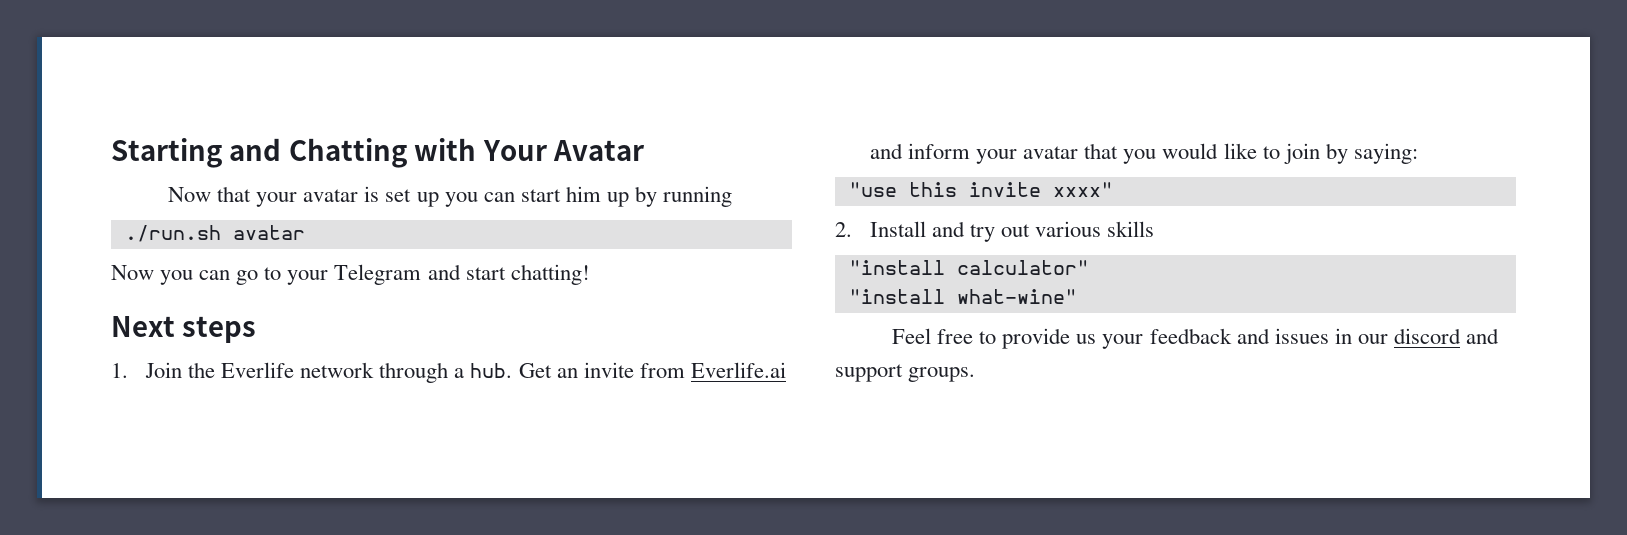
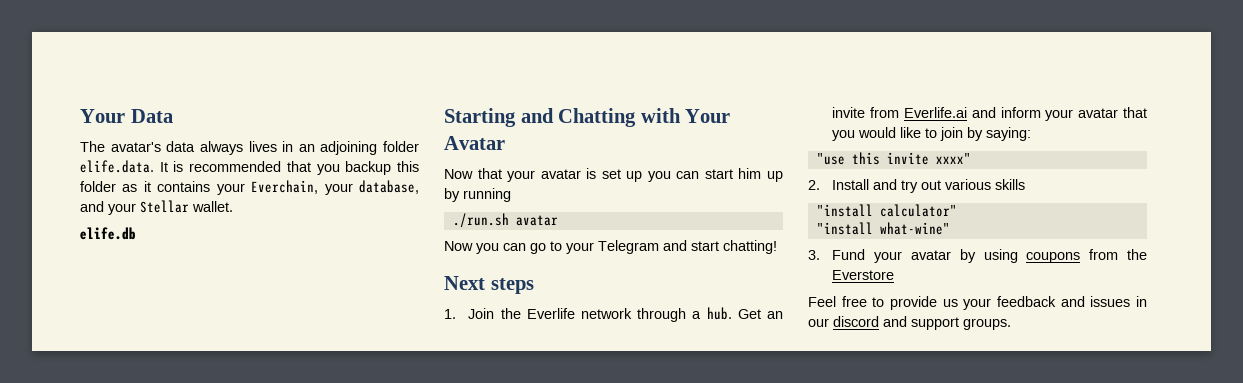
+ Your Data
+ The avatar's data always lives in an adjoining folder elife.data. It is recommended that you backup this folder as it contains your Everchain, your database, and your Stellar wallet.
+ elife.db
+ 3. Fund your avatar by using coupons from the Everstore

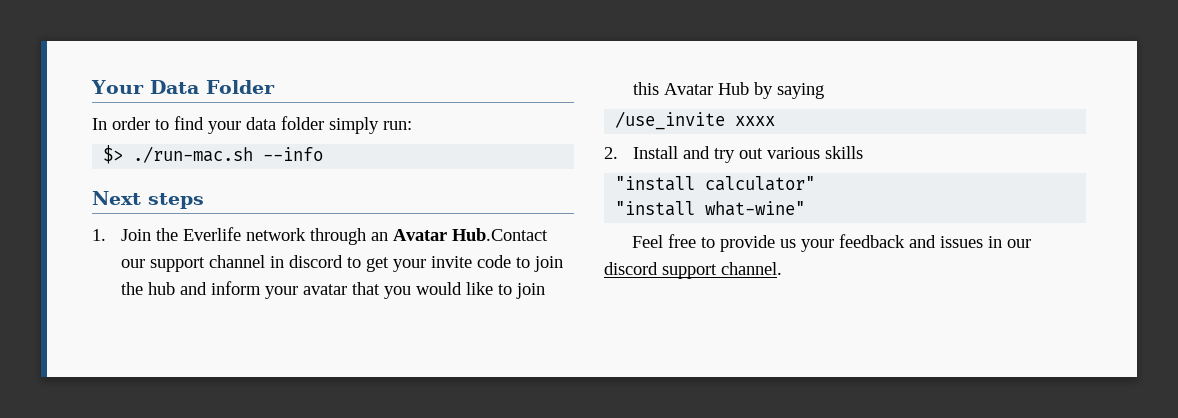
- Your Data
- The avatar's data always lives in an adjoining folder elife.data. It is recommended that you backup this folder as it contains your Everchain, your database, and your Stellar wallet.
- elife.db
- Starting and Chatting with Your Avatar
- Now that your avatar is set up you can start him up by running
- ./run.sh avatar
- Now you can go to your Telegram and start chatting!
+ Your Data Folder
+ In order to find your data folder simply run:
+ $> ./run-mac.sh --info
- 1. Join the Everlife network through a hub. Get an invite from Everlife.ai and inform your avatar that you would like to join by saying:
- "use this invite xxxx"
+ 1. Join the Everlife network through an Avatar Hub.Contact our support channel in discord to get your invite code to join the hub and inform your avatar that you would like to join this Avatar Hub by saying
+ /use_invite xxxx
- 3. Fund your avatar by using coupons from the Everstore
- Feel free to provide us your feedback and issues in our discord and support groups.
+ Feel free to provide us your feedback and issues in our discord support channel.

